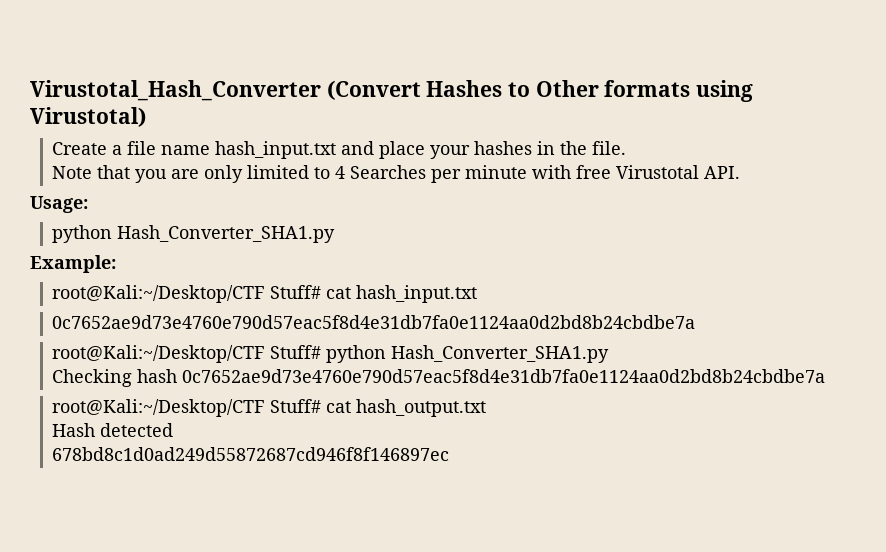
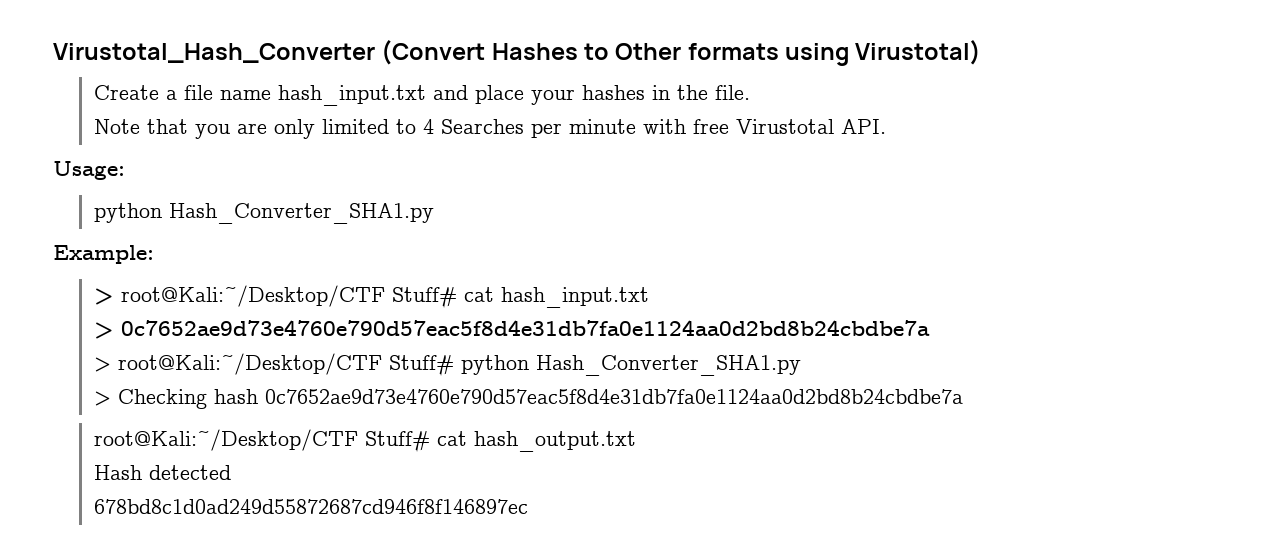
- root@Kali:~/Desktop/CTF Stuff# cat hash_input.txt
- 0c7652ae9d73e4760e790d57eac5f8d4e31db7fa0e1124aa0d2bd8b24cbdbe7a
- root@Kali:~/Desktop/CTF Stuff# python Hash_Converter_SHA1.py
+ > root@Kali:~/Desktop/CTF Stuff# cat hash_input.txt
+ > 0c7652ae9d73e4760e790d57eac5f8d4e31db7fa0e1124aa0d2bd8b24cbdbe7a
+ > root@Kali:~/Desktop/CTF Stuff# python Hash_Converter_SHA1.py
- Checking hash 0c7652ae9d73e4760e790d57eac5f8d4e31db7fa0e1124aa0d2bd8b24cbdbe7a
+ > Checking hash 0c7652ae9d73e4760e790d57eac5f8d4e31db7fa0e1124aa0d2bd8b24cbdbe7a

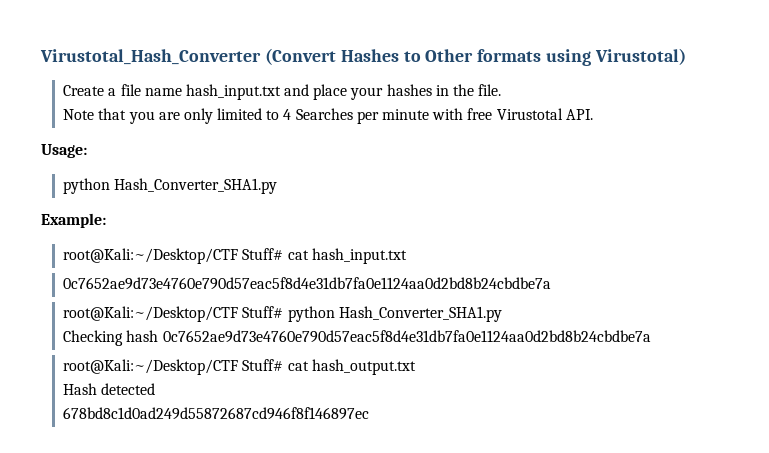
- > root@Kali:~/Desktop/CTF Stuff# cat hash_input.txt
- > 0c7652ae9d73e4760e790d57eac5f8d4e31db7fa0e1124aa0d2bd8b24cbdbe7a
- > root@Kali:~/Desktop/CTF Stuff# python Hash_Converter_SHA1.py
+ root@Kali:~/Desktop/CTF Stuff# cat hash_input.txt
+ 0c7652ae9d73e4760e790d57eac5f8d4e31db7fa0e1124aa0d2bd8b24cbdbe7a
+ root@Kali:~/Desktop/CTF Stuff# python Hash_Converter_SHA1.py
- > Checking hash 0c7652ae9d73e4760e790d57eac5f8d4e31db7fa0e1124aa0d2bd8b24cbdbe7a
+ Checking hash 0c7652ae9d73e4760e790d57eac5f8d4e31db7fa0e1124aa0d2bd8b24cbdbe7a

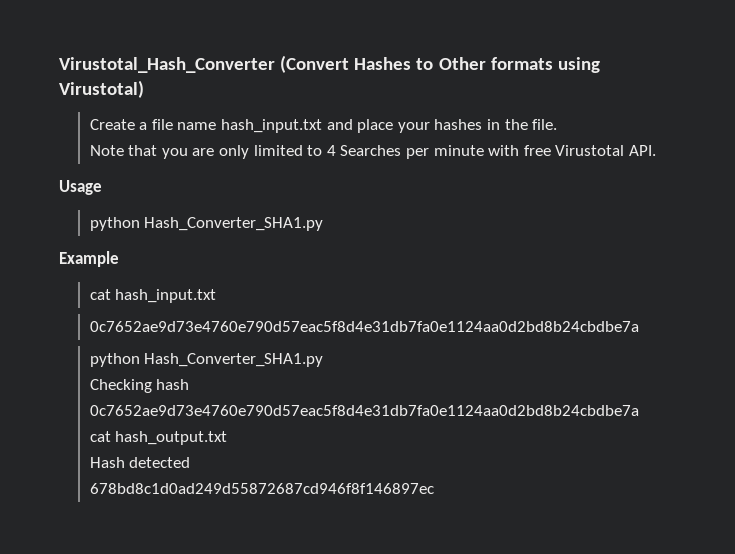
- Usage:
+ Usage
  python Hash_Converter_SHA1.py
- Example:
- root@Kali:~/Desktop/CTF Stuff# cat hash_input.txt
+ Example
+ cat hash_input.txt
  0c7652ae9d73e4760e790d57eac5f8d4e31db7fa0e1124aa0d2bd8b24cbdbe7a
- root@Kali:~/Desktop/CTF Stuff# python Hash_Converter_SHA1.py
+ python Hash_Converter_SHA1.py
- root@Kali:~/Desktop/CTF Stuff# cat hash_output.txt
+ cat hash_output.txt

